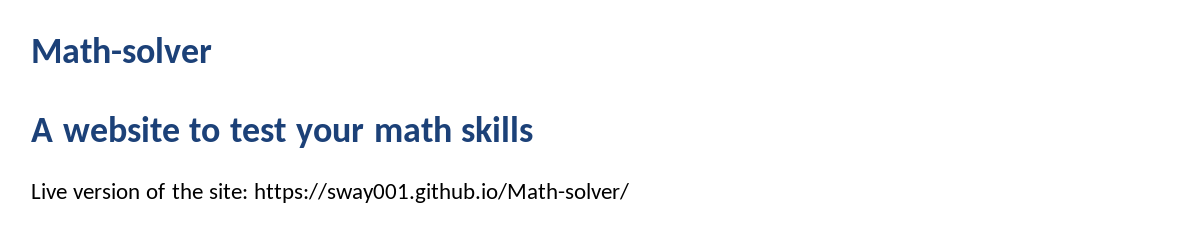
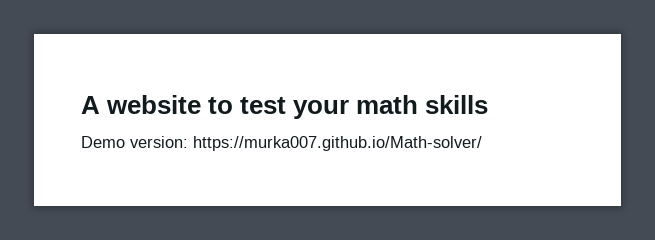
- Math-solver
- Live version of the site: https://sway001.github.io/Math-solver/
+ Demo version: https://murka007.github.io/Math-solver/

